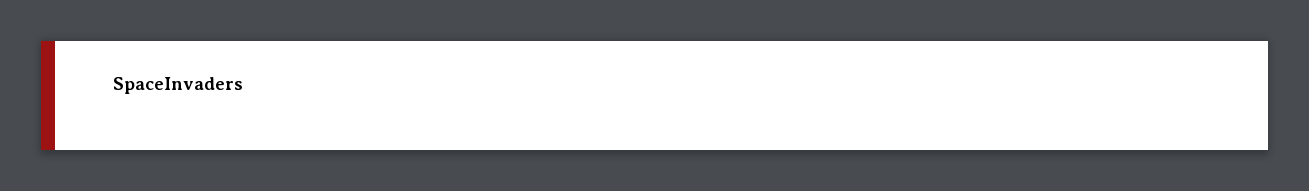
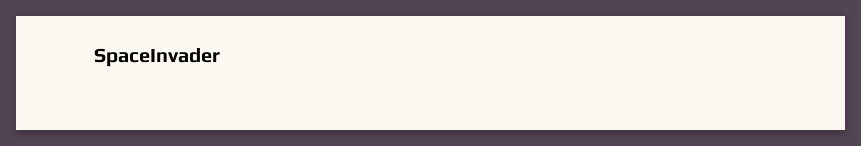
- SpaceInvaders
+ SpaceInvader

